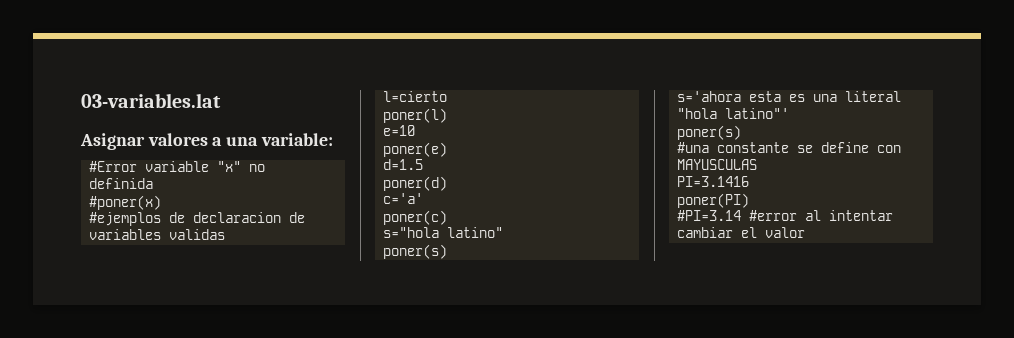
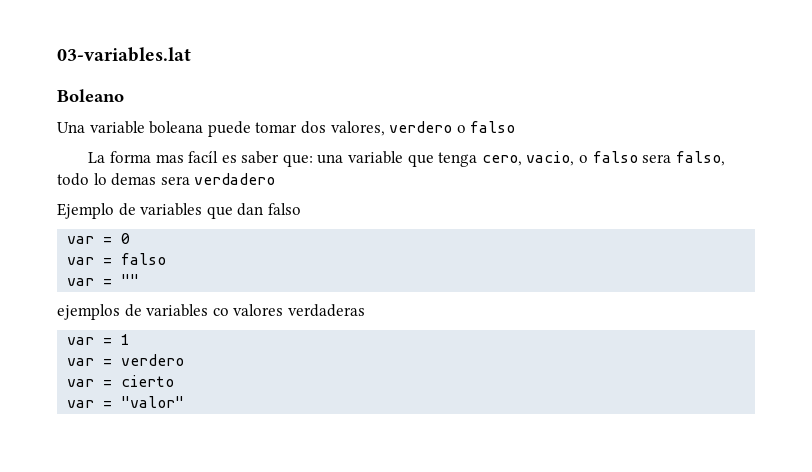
- Asignar valores a una variable:
- #Error variable "x" no definida
- #poner(x)
- #ejemplos de declaracion de variables validas
- l=cierto
- poner(l)
- e=10
- poner(e)
- d=1.5
- poner(d)
- c='a'
- poner(c)
- s="hola latino"
- poner(s)
- s='ahora esta es una literal "hola latino"'
- poner(s)
- #una constante se define con MAYUSCULAS
- PI=3.1416
- poner(PI)
- #PI=3.14 #error al intentar cambiar el valor
+ Boleano
+ Una variable boleana puede tomar dos valores, verdero o falso
+ La forma mas facíl es saber que: una variable que tenga cero, vacio, o falso sera falso, todo lo demas sera verdadero
+ Ejemplo de variables que dan falso
+ var = 0
+ var = falso
+ var = ""
+ ejemplos de variables co valores verdaderas
+ var = 1
+ var = verdero
+ var = cierto
+ var = "valor"

